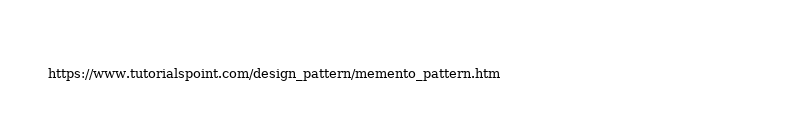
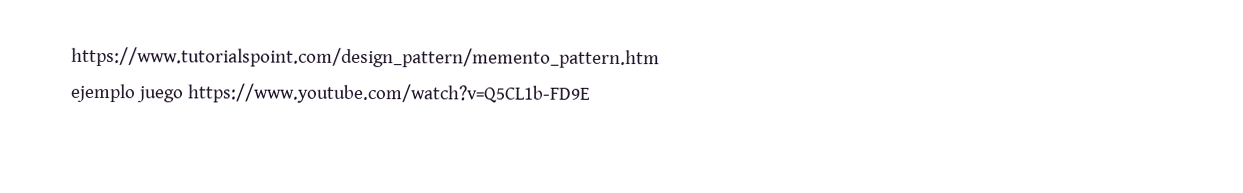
+ ejemplo juego https://www.youtube.com/watch?v=Q5CL1b-FD9E

